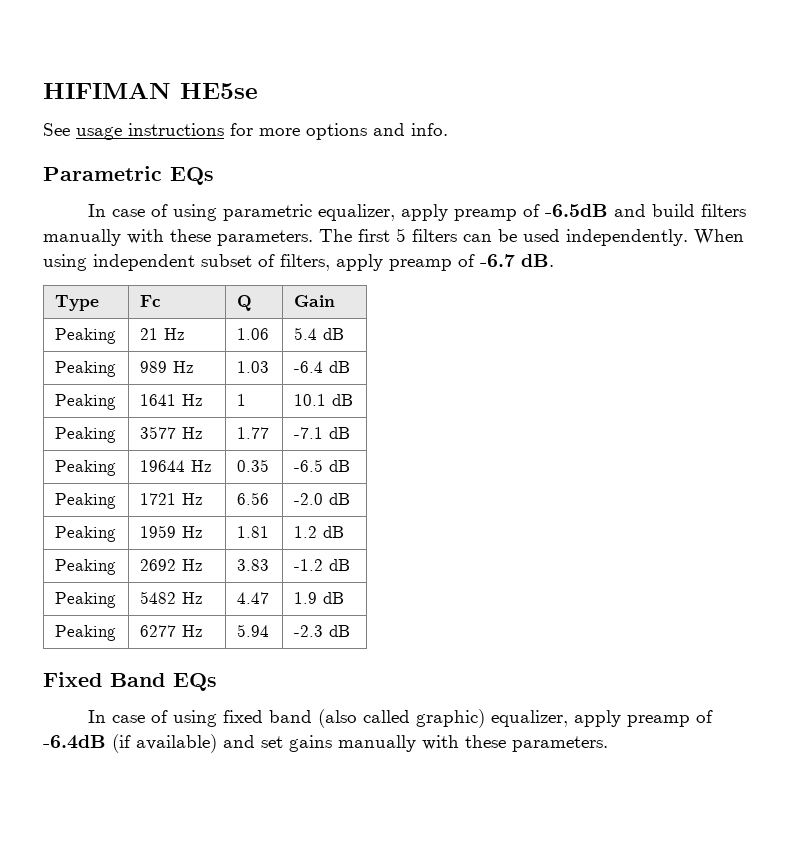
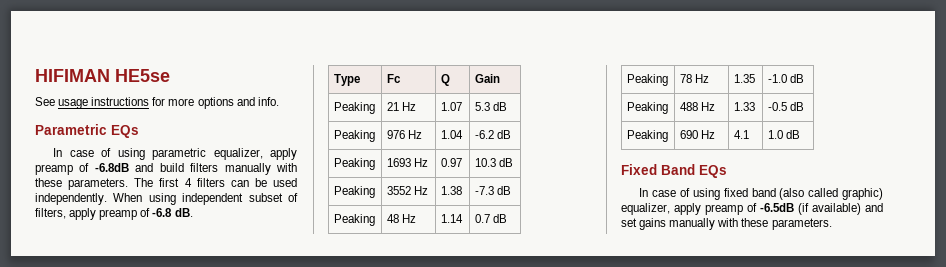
- In case of using parametric equalizer, apply preamp of -6.5dB and build filters manually with these parameters.
+ In case of using parametric equalizer, apply preamp of -6.8dB and build filters manually with these parameters.
- The first 5 filters can be used independently.
+ The first 4 filters can be used independently.
- When using independent subset of filters, apply preamp of -6.7 dB.
+ When using independent subset of filters, apply preamp of -6.8 dB.
- Peaking | 21 Hz | 1.06 | 5.4 dB
- Peaking | 989 Hz | 1.03 | -6.4 dB
- Peaking | 1641 Hz | 1 | 10.1 dB
- Peaking | 3577 Hz | 1.77 | -7.1 dB
- Peaking | 19644 Hz | 0.35 | -6.5 dB
- Peaking | 1721 Hz | 6.56 | -2.0 dB
- Peaking | 1959 Hz | 1.81 | 1.2 dB
- Peaking | 2692 Hz | 3.83 | -1.2 dB
- Peaking | 5482 Hz | 4.47 | 1.9 dB
- Peaking | 6277 Hz | 5.94 | -2.3 dB
+ Peaking | 21 Hz | 1.07 | 5.3 dB
+ Peaking | 976 Hz | 1.04 | -6.2 dB
+ Peaking | 1693 Hz | 0.97 | 10.3 dB
+ Peaking | 3552 Hz | 1.38 | -7.3 dB
+ Peaking | 48 Hz | 1.14 | 0.7 dB
+ Peaking | 78 Hz | 1.35 | -1.0 dB
+ Peaking | 488 Hz | 1.33 | -0.5 dB
+ Peaking | 690 Hz | 4.1 | 1.0 dB
- In case of using fixed band (also called graphic) equalizer, apply preamp of -6.4dB (if available) and set gains manually with these parameters.
+ In case of using fixed band (also called graphic) equalizer, apply preamp of -6.5dB (if available) and set gains manually with these parameters.

